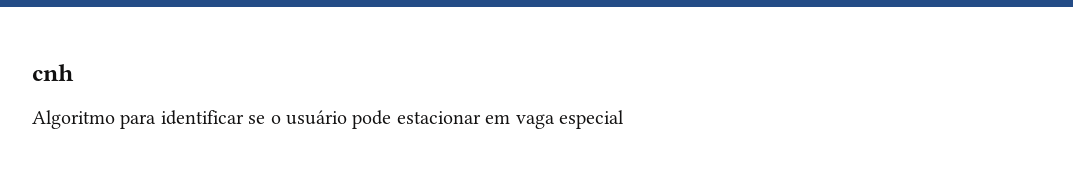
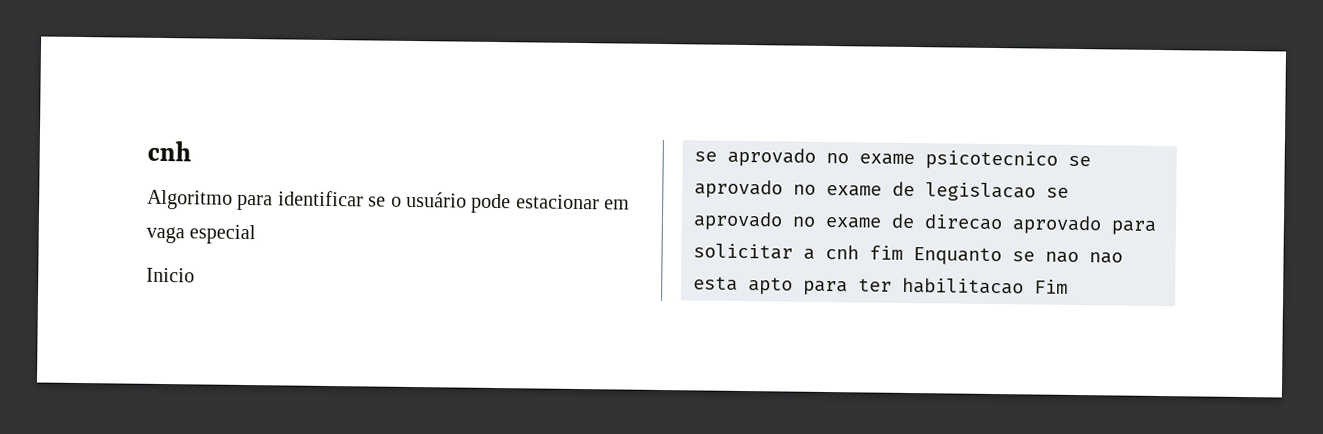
+ Inicio
+ se aprovado no exame psicotecnico se aprovado no exame de legislacao se aprovado no exame de direcao aprovado para solicitar a cnh fim Enquanto se nao nao esta apto para ter habilitacao Fim

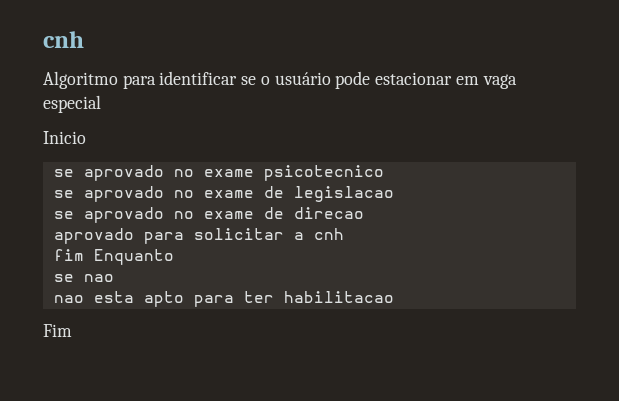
- se aprovado no exame psicotecnico se aprovado no exame de legislacao se aprovado no exame de direcao aprovado para solicitar a cnh fim Enquanto se nao nao esta apto para ter habilitacao Fim
+ se aprovado no exame psicotecnico
+ se aprovado no exame de legislacao
+ se aprovado no exame de direcao
+ aprovado para solicitar a cnh
+ fim Enquanto
+ se nao
+ nao esta apto para ter habilitacao
+ Fim

